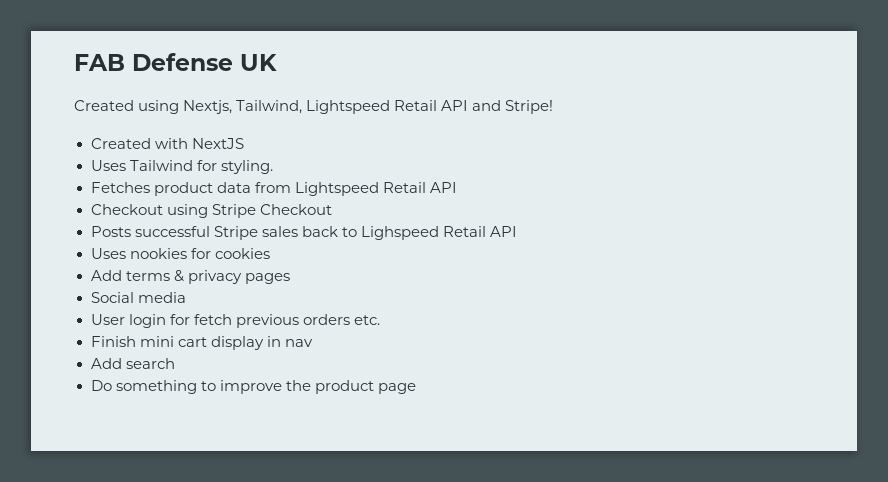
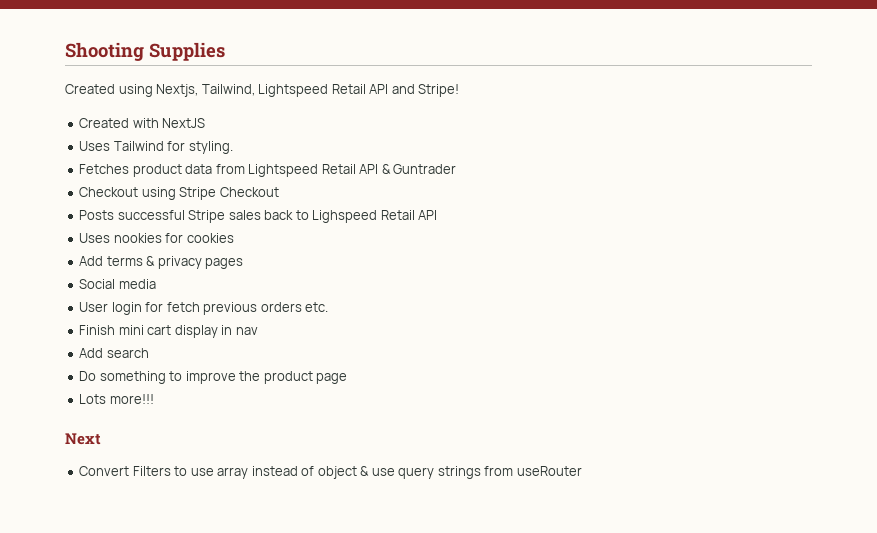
- FAB Defense UK
+ Shooting Supplies
- Fetches product data from Lightspeed Retail API
+ Fetches product data from Lightspeed Retail API & Guntrader
+ Lots more!!!
+ Next
+ Convert Filters to use array instead of object & use query strings from useRouter

